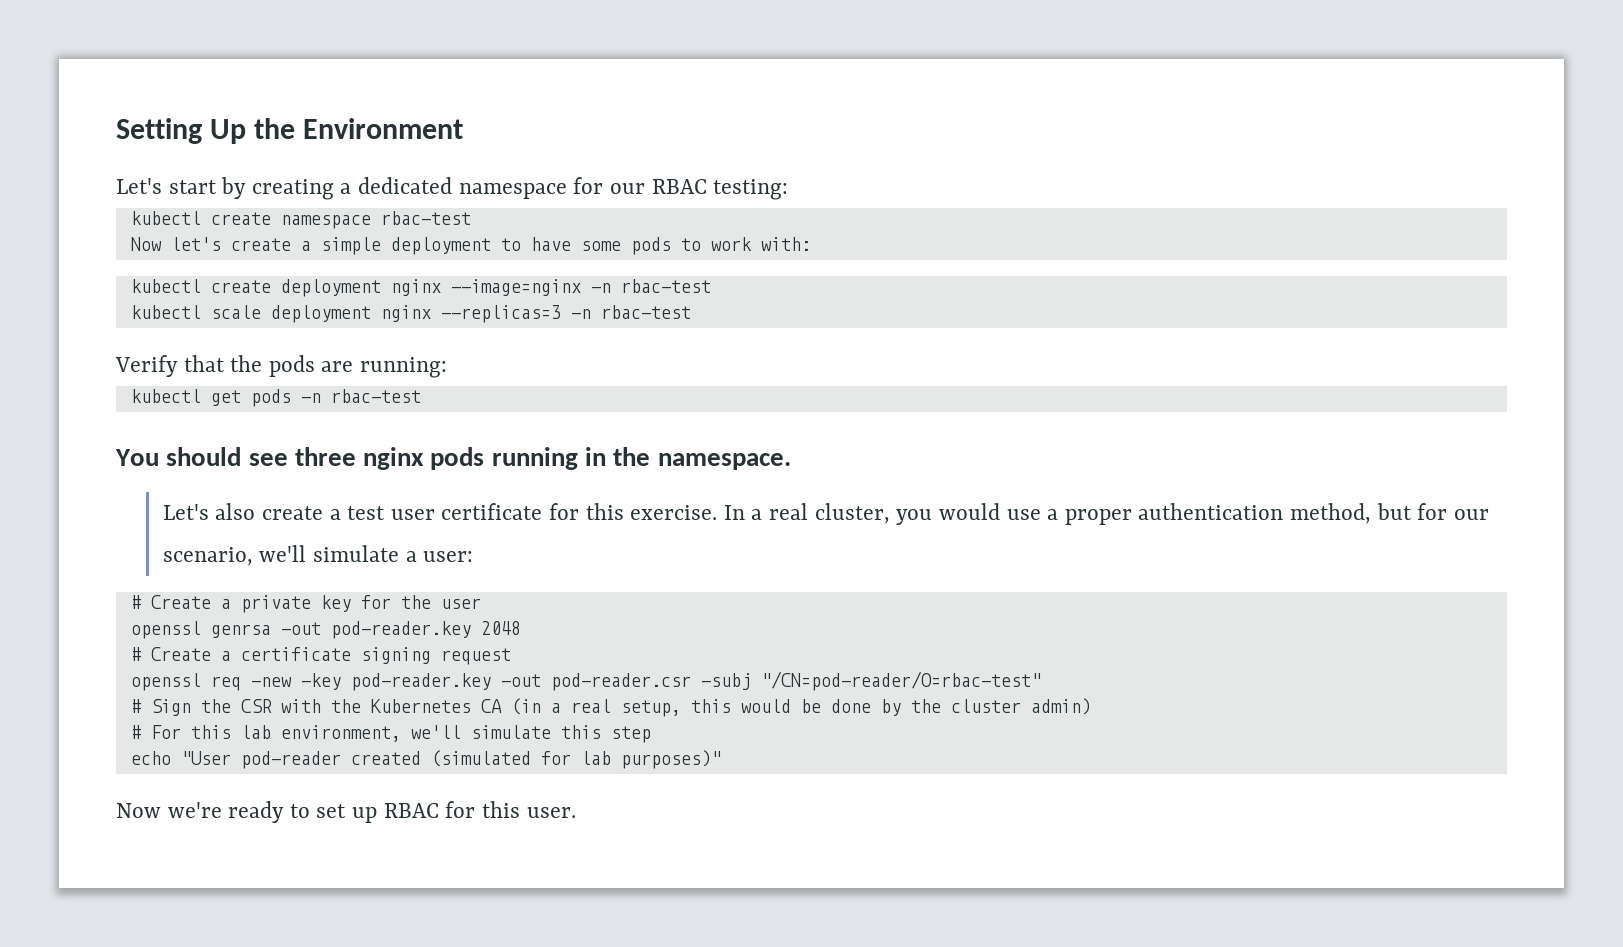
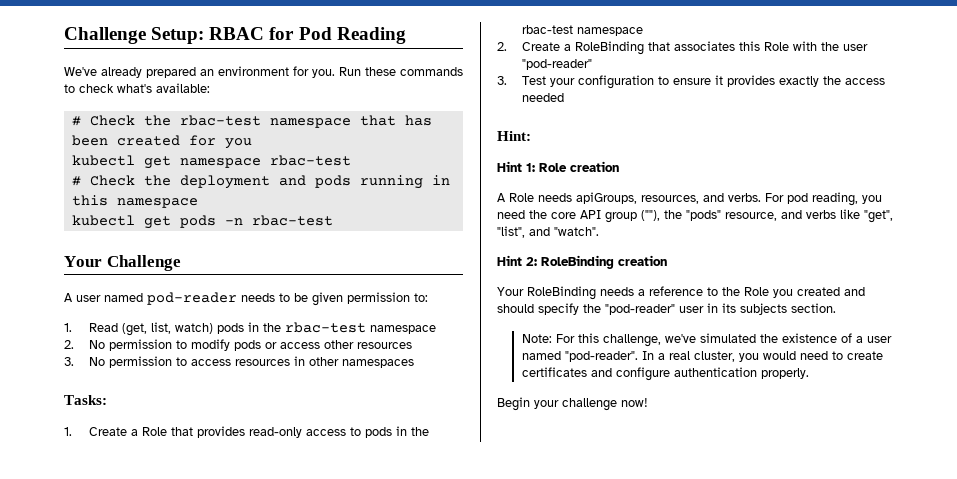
- Setting Up the Environment
- Let's start by creating a dedicated namespace for our RBAC testing:
- kubectl create namespace rbac-test
+ Challenge Setup: RBAC for Pod Reading
+ We've already prepared an environment for you. Run these commands to check what's available:
+ # Check the rbac-test namespace that has been created for you
+ kubectl get namespace rbac-test
- Now let's create a simple deployment to have some pods to work with:
- kubectl create deployment nginx --image=nginx -n rbac-test
- kubectl scale deployment nginx --replicas=3 -n rbac-test
- Verify that the pods are running:
+ # Check the deployment and pods running in this namespace
- You should see three nginx pods running in the namespace.
- Let's also create a test user certificate for this exercise.
+ Your Challenge
+ A user named pod-reader needs to be given permission to:
+ 1. Read (get, list, watch) pods in the rbac-test namespace
+ 2. No permission to modify pods or access other resources
+ 3. No permission to access resources in other namespaces
+ Tasks:
+ 1. Create a Role that provides read-only access to pods in the rbac-test namespace
+ 2. Create a RoleBinding that associates this Role with the user "pod-reader"
+ 3. Test your configuration to ensure it provides exactly the access needed
+ Hint:
+ Hint 1: Role creation
+ A Role needs apiGroups, resources, and verbs. For pod reading, you need the core API group (""), the "pods" resource, and verbs like "get", "list", and "watch".
+ Hint 2: RoleBinding creation
+ Your RoleBinding needs a reference to the Role you created and should specify the "pod-reader" user in its subjects section.
+ Note: For this challenge, we've simulated the existence of a user named "pod-reader".
- In a real cluster, you would use a proper authentication method, but for our scenario, we'll simulate a user:
- # Create a private key for the user
- openssl genrsa -out pod-reader.key 2048
- # Create a certificate signing request
- openssl req -new -key pod-reader.key -out pod-reader.csr -subj "/CN=pod-reader/O=rbac-test"
- # Sign the CSR with the Kubernetes CA (in a real setup, this would be done by the cluster admin)
- # For this lab environment, we'll simulate this step
- echo "User pod-reader created (simulated for lab purposes)"
- Now we're ready to set up RBAC for this user.
+ In a real cluster, you would need to create certificates and configure authentication properly.
+ Begin your challenge now!

